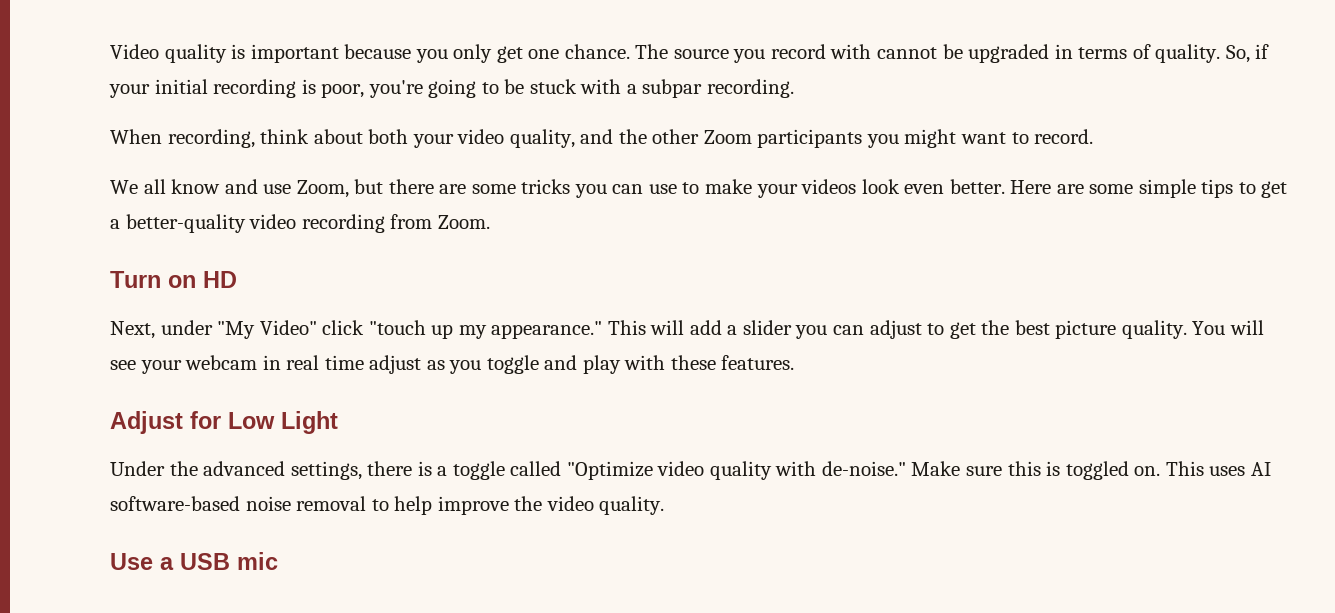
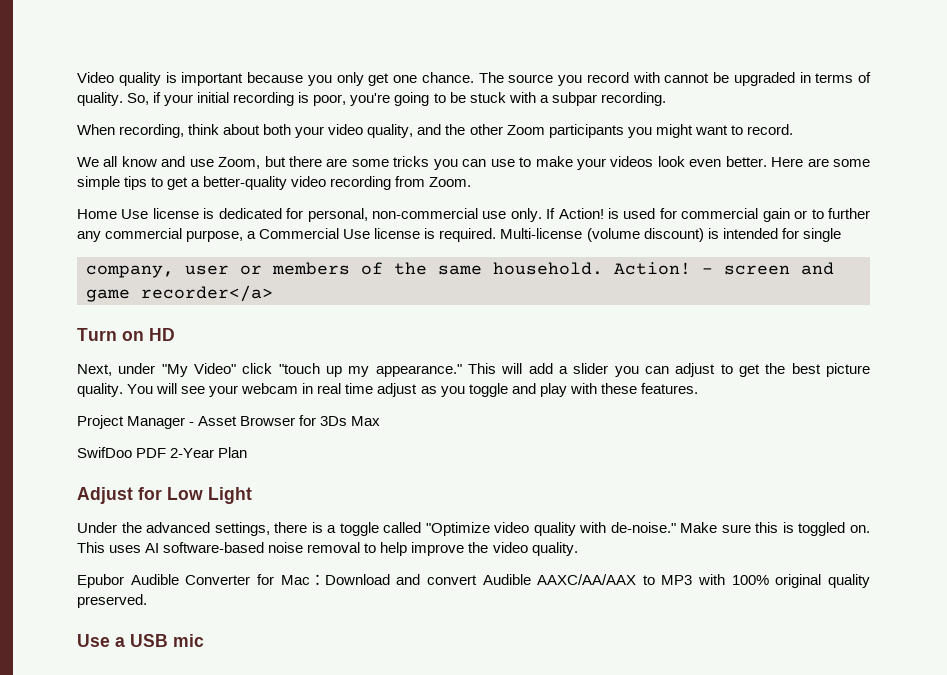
+ Home Use license is dedicated for personal, non-commercial use only. If Action! is used for commercial gain or to further any commercial purpose, a Commercial Use license is required. Multi-license (volume discount) is intended for single
+ company, user or members of the same household. Action! - screen and game recorder</a>
+ Project Manager - Asset Browser for 3Ds Max
+ SwifDoo PDF 2-Year Plan
+ Epubor Audible Converter for Mac：Download and convert Audible AAXC/AA/AAX to MP3 with 100% original quality preserved.

